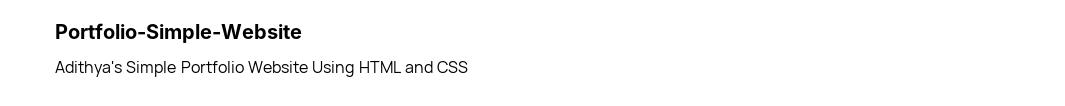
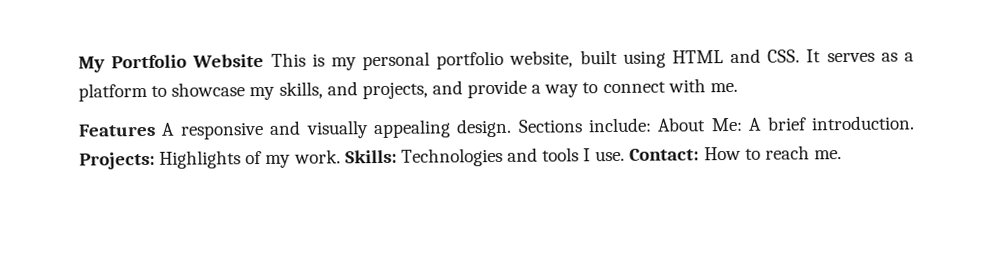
- Portfolio-Simple-Website
- Adithya's Simple Portfolio Website Using HTML and CSS
+ My Portfolio Website This is my personal portfolio website, built using HTML and CSS. It serves as a platform to showcase my skills, and projects, and provide a way to connect with me.
+ Features A responsive and visually appealing design. Sections include: About Me: A brief introduction. Projects: Highlights of my work. Skills: Technologies and tools I use. Contact: How to reach me.

